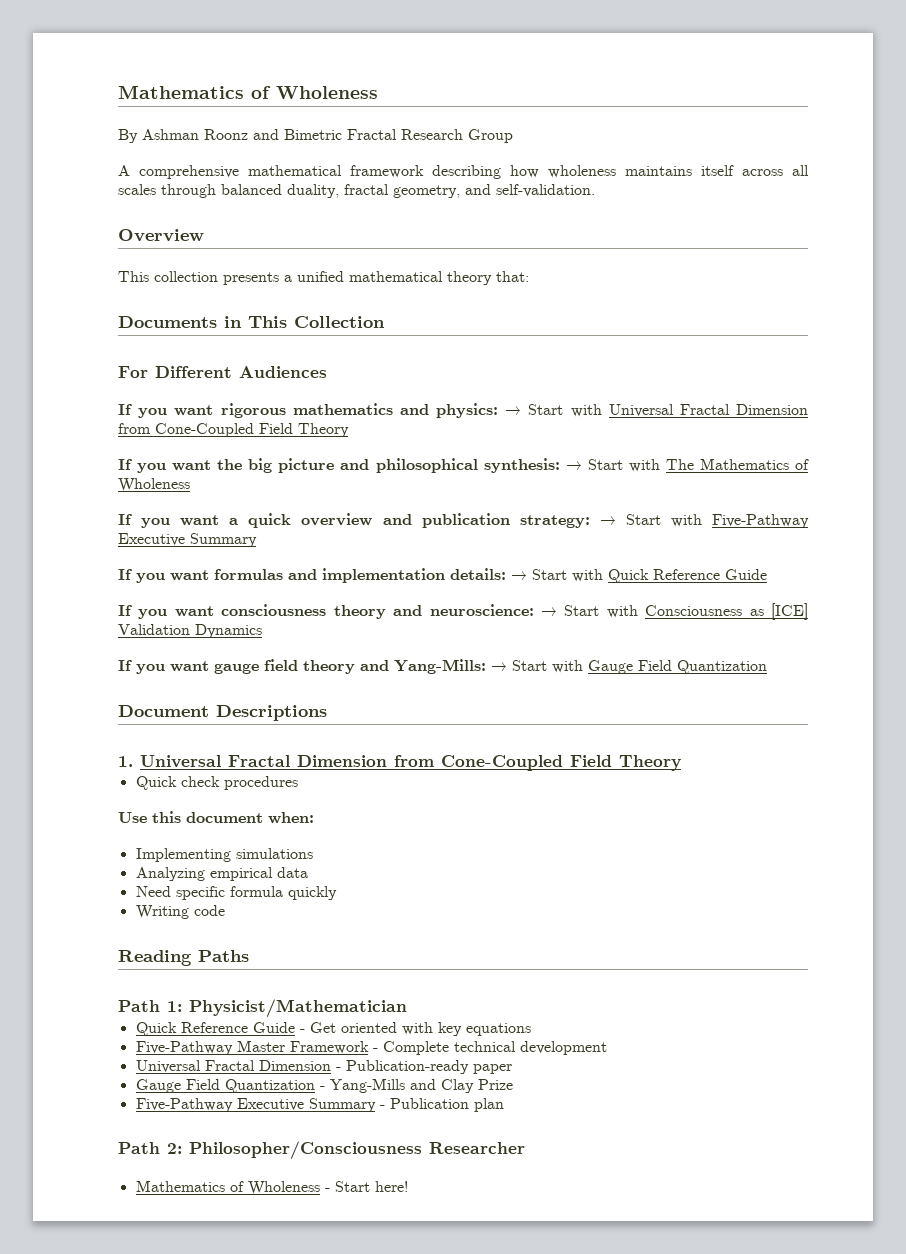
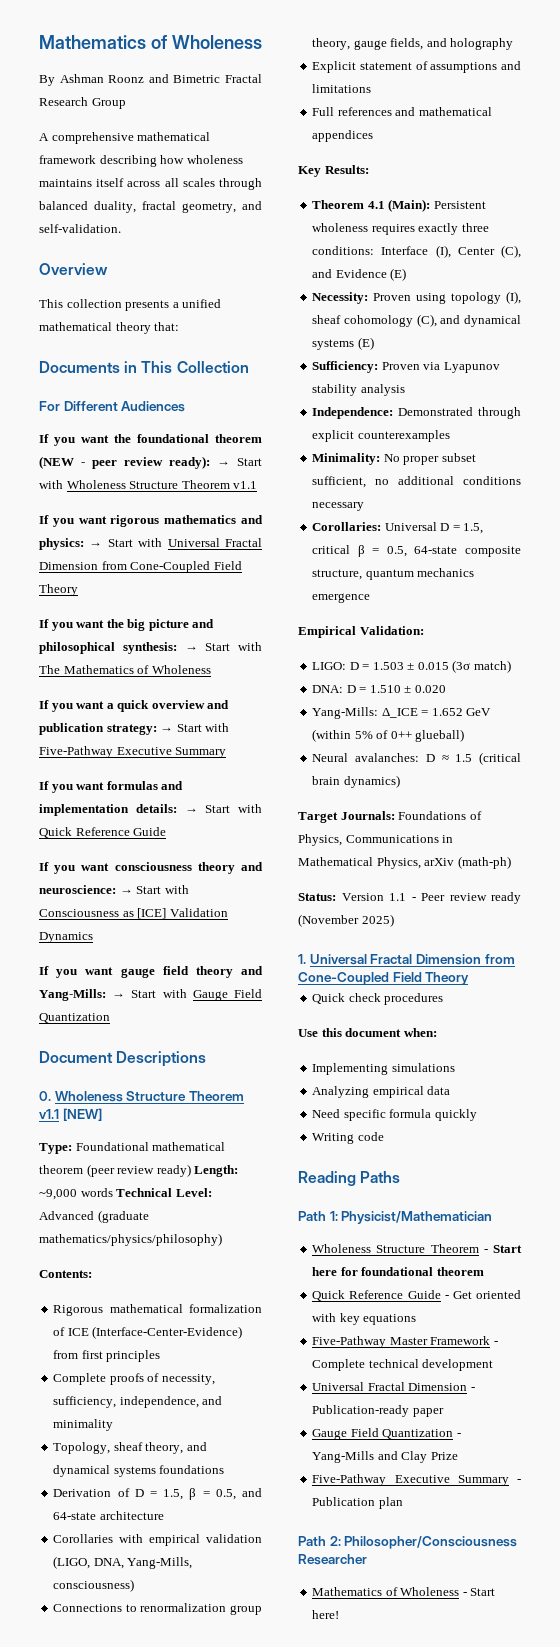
+ If you want the foundational theorem (NEW - peer review ready): → Start with Wholeness Structure Theorem v1.1
+ 0. Wholeness Structure Theorem v1.1 [NEW]
+ Type: Foundational mathematical theorem (peer review ready) Length: ~9,000 words Technical Level: Advanced (graduate mathematics/physics/philosophy)
+ Contents:
+ Rigorous mathematical formalization of ICE (Interface-Center-Evidence) from first principles
+ Complete proofs of necessity, sufficiency, independence, and minimality
+ Topology, sheaf theory, and dynamical systems foundations
+ Derivation of D = 1.5, β = 0.5, and 64-state architecture
+ Corollaries with empirical validation (LIGO, DNA, Yang-Mills, consciousness)
+ Connections to renormalization group theory, gauge fields, and holography
+ Explicit statement of assumptions and limitations
+ Full references and mathematical appendices
+ Key Results:
+ Theorem 4.1 (Main): Persistent wholeness requires exactly three conditions: Interface (I), Center (C), and Evidence (E)
+ Necessity: Proven using topology (I), sheaf cohomology (C), and dynamical systems (E)
+ Sufficiency: Proven via Lyapunov stability analysis
+ Independence: Demonstrated through explicit counterexamples
+ Minimality: No proper subset sufficient, no additional conditions necessary
+ Corollaries: Universal D = 1.5, critical β = 0.5, 64-state composite structure, quantum mechanics emergence
+ Empirical Validation:
+ LIGO: D = 1.503 ± 0.015 (3σ match)
+ DNA: D = 1.510 ± 0.020
+ Yang-Mills: Δ_ICE = 1.652 GeV (within 5% of 0++ glueball)
+ Neural avalanches: D ≈ 1.5 (critical brain dynamics)
+ Target Journals: Foundations of Physics, Communications in Mathematical Physics, arXiv (math-ph)
+ Status: Version 1.1 - Peer review ready (November 2025)
+ Wholeness Structure Theorem - Start here for foundational theorem

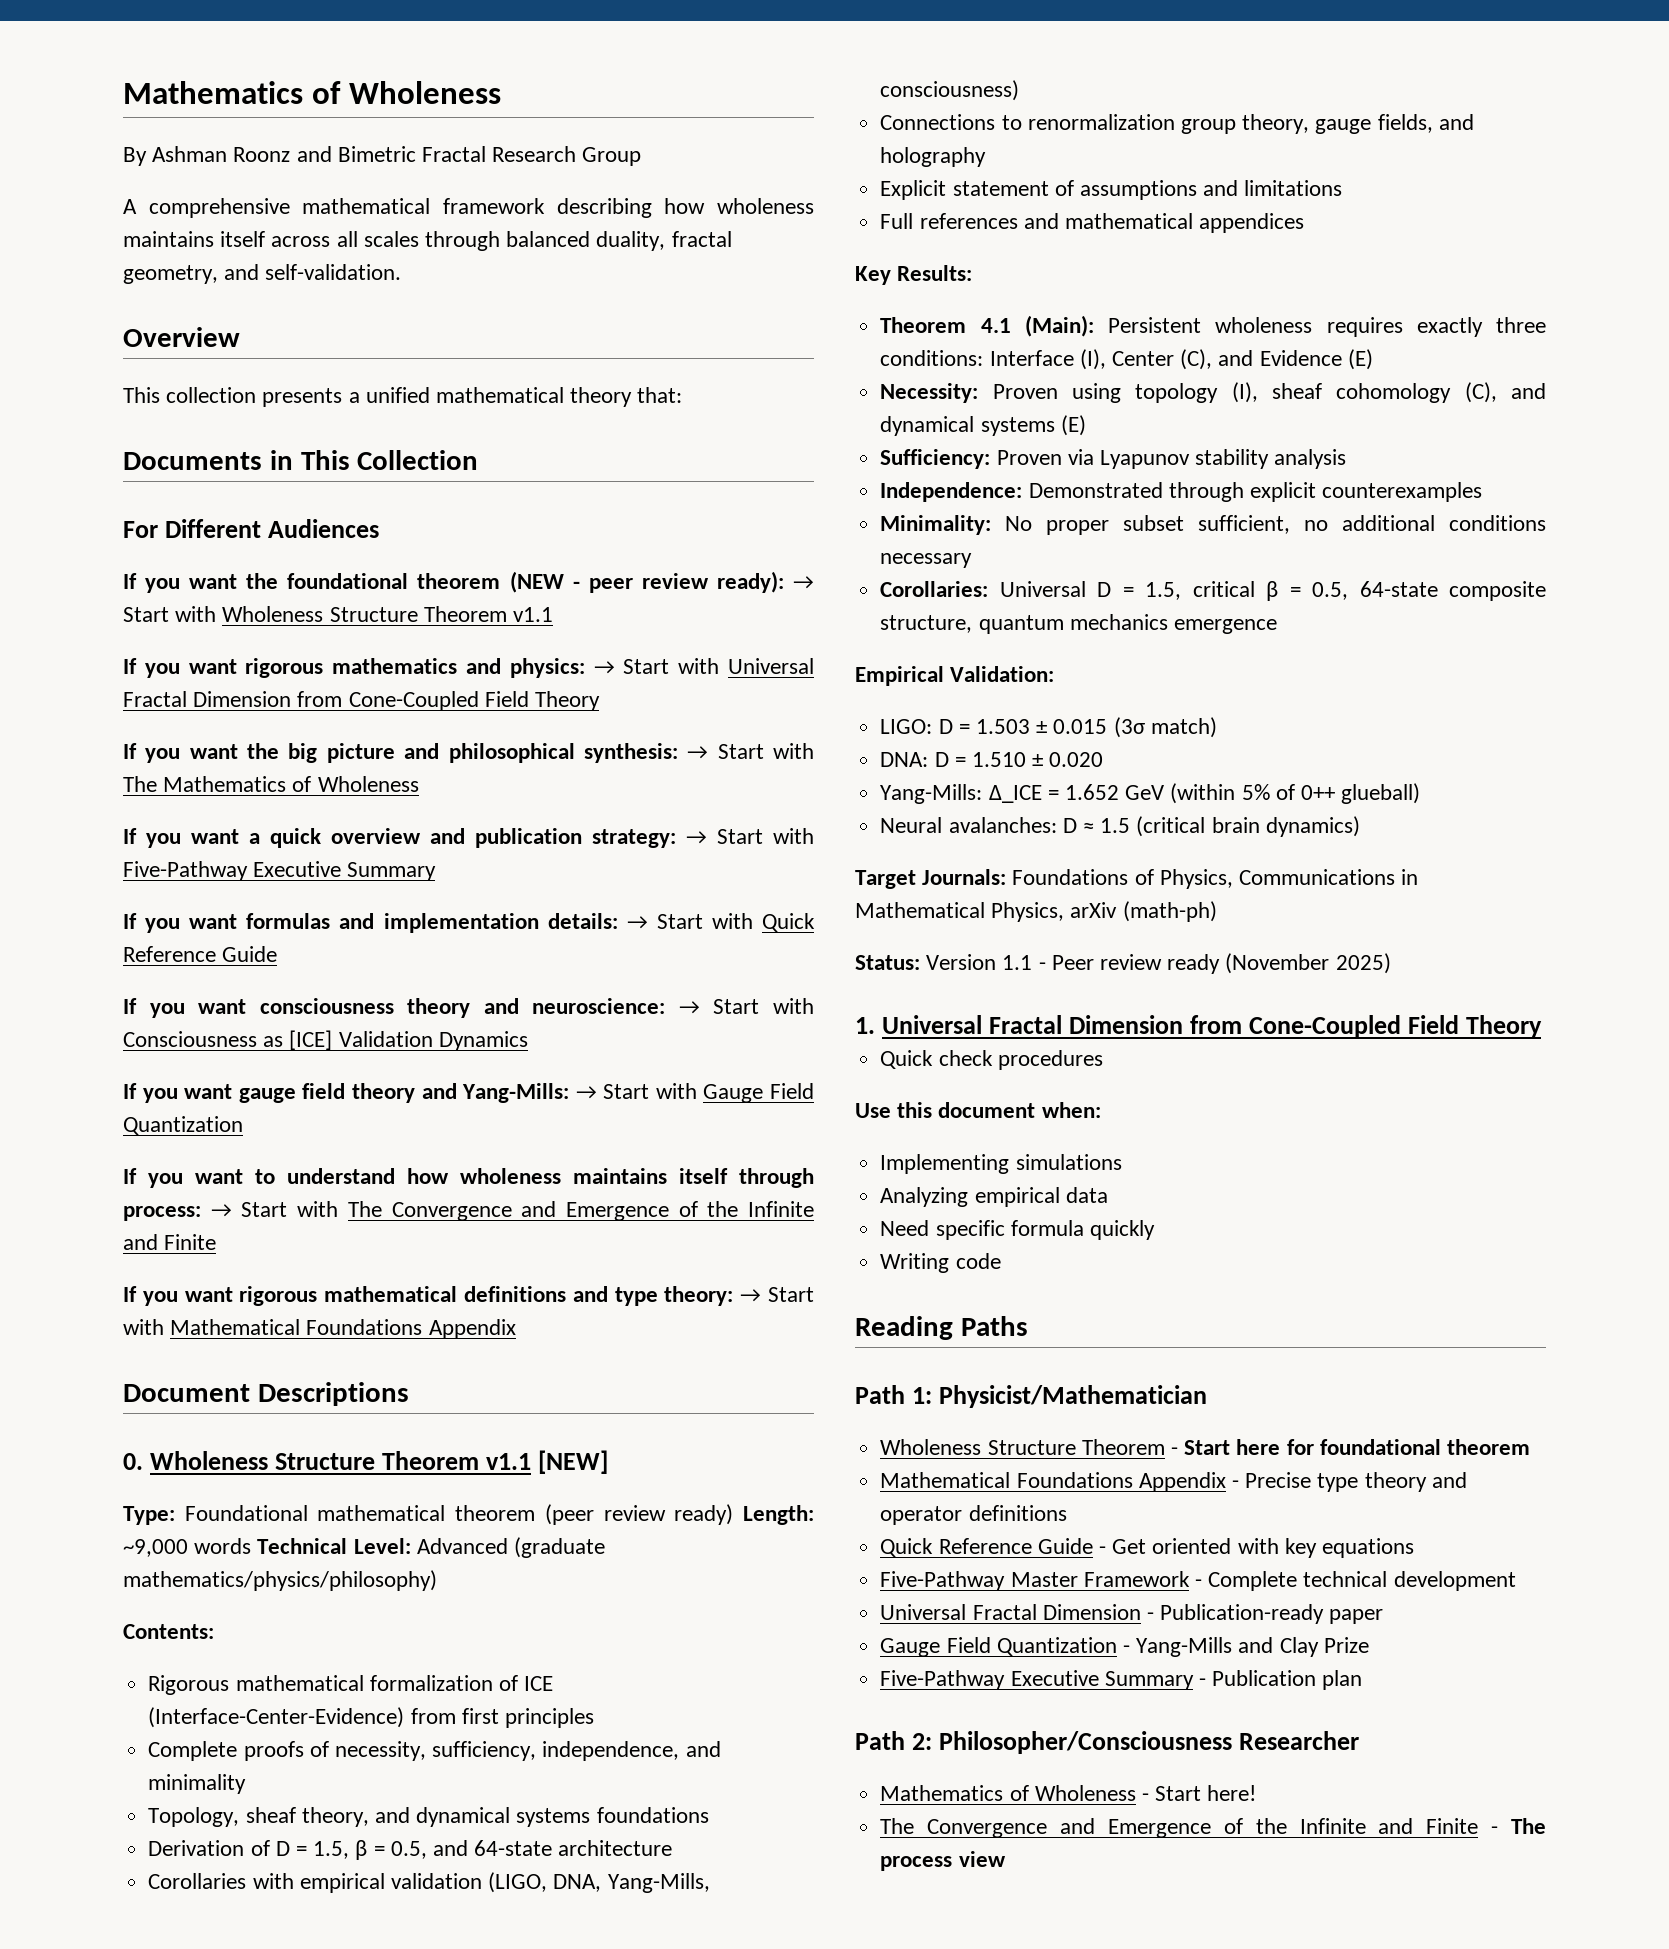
+ If you want to understand how wholeness maintains itself through process: → Start with The Convergence and Emergence of the Infinite and Finite
+ If you want rigorous mathematical definitions and type theory: → Start with Mathematical Foundations Appendix
+ Mathematical Foundations Appendix - Precise type theory and operator definitions
+ The Convergence and Emergence of the Infinite and Finite - The process view

